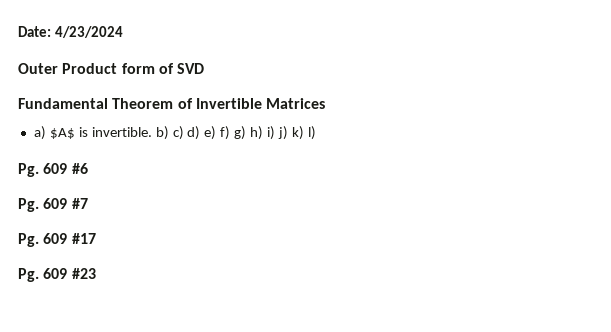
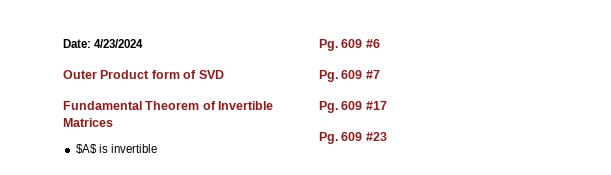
- a) $A$ is invertible. b) c) d) e) f) g) h) i) j) k) l)
+ $A$ is invertible

